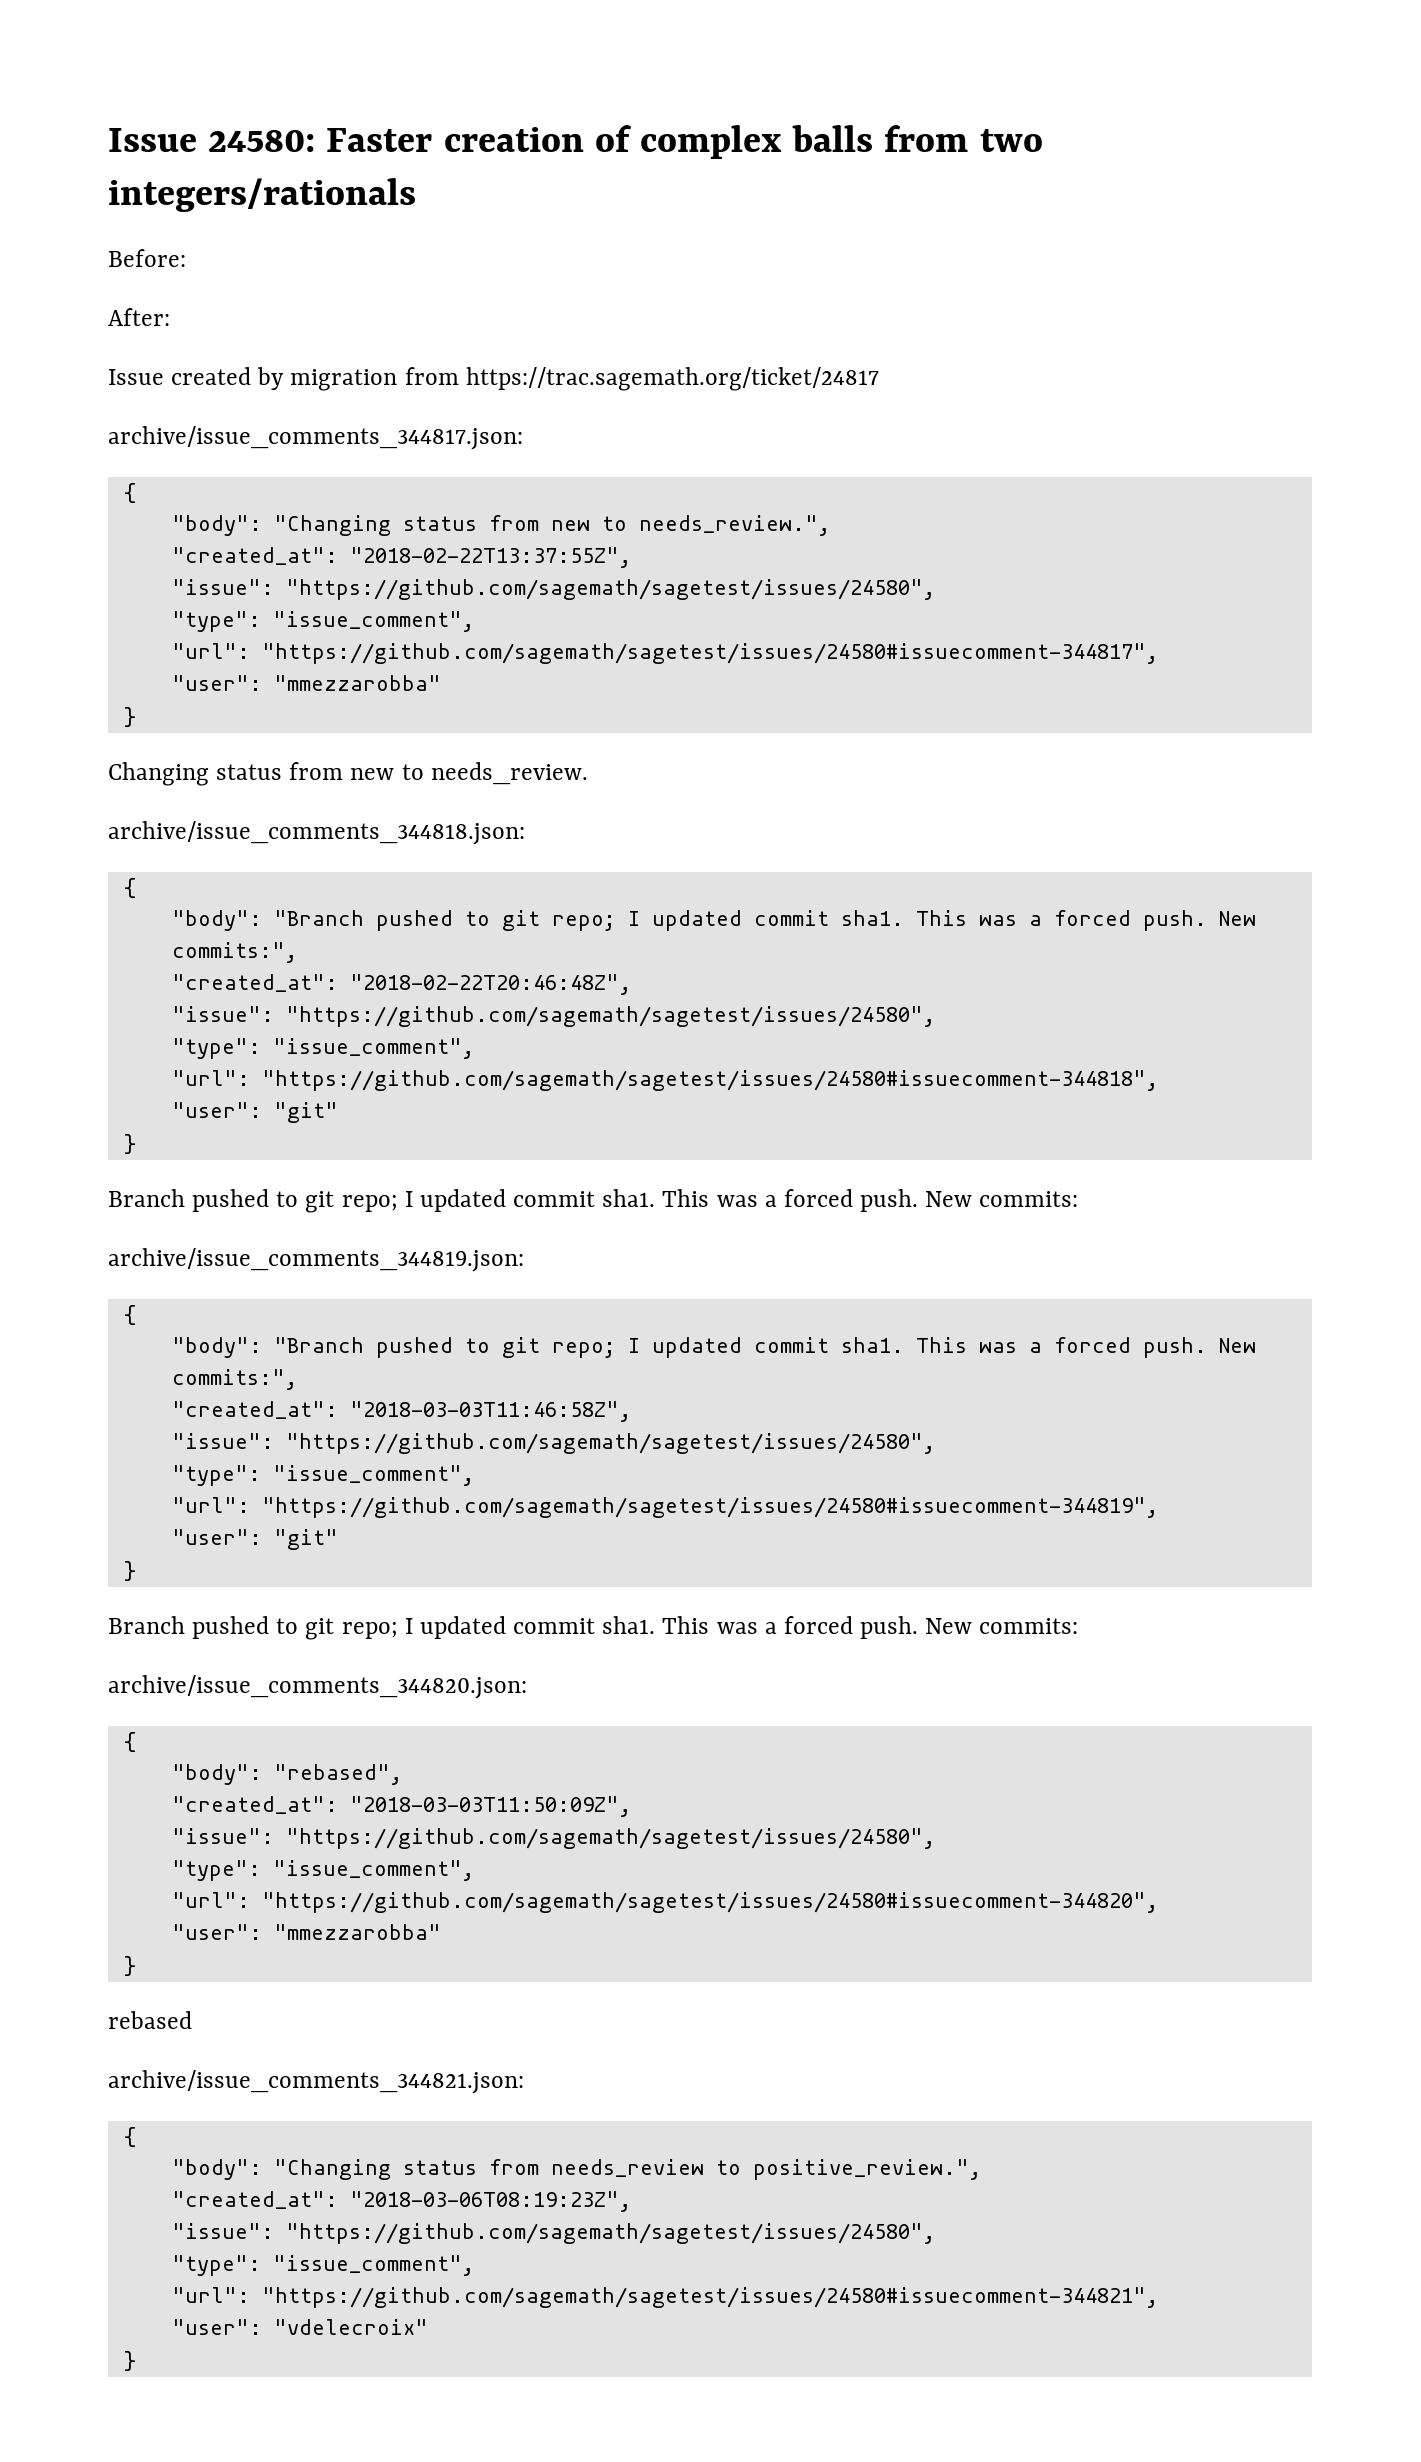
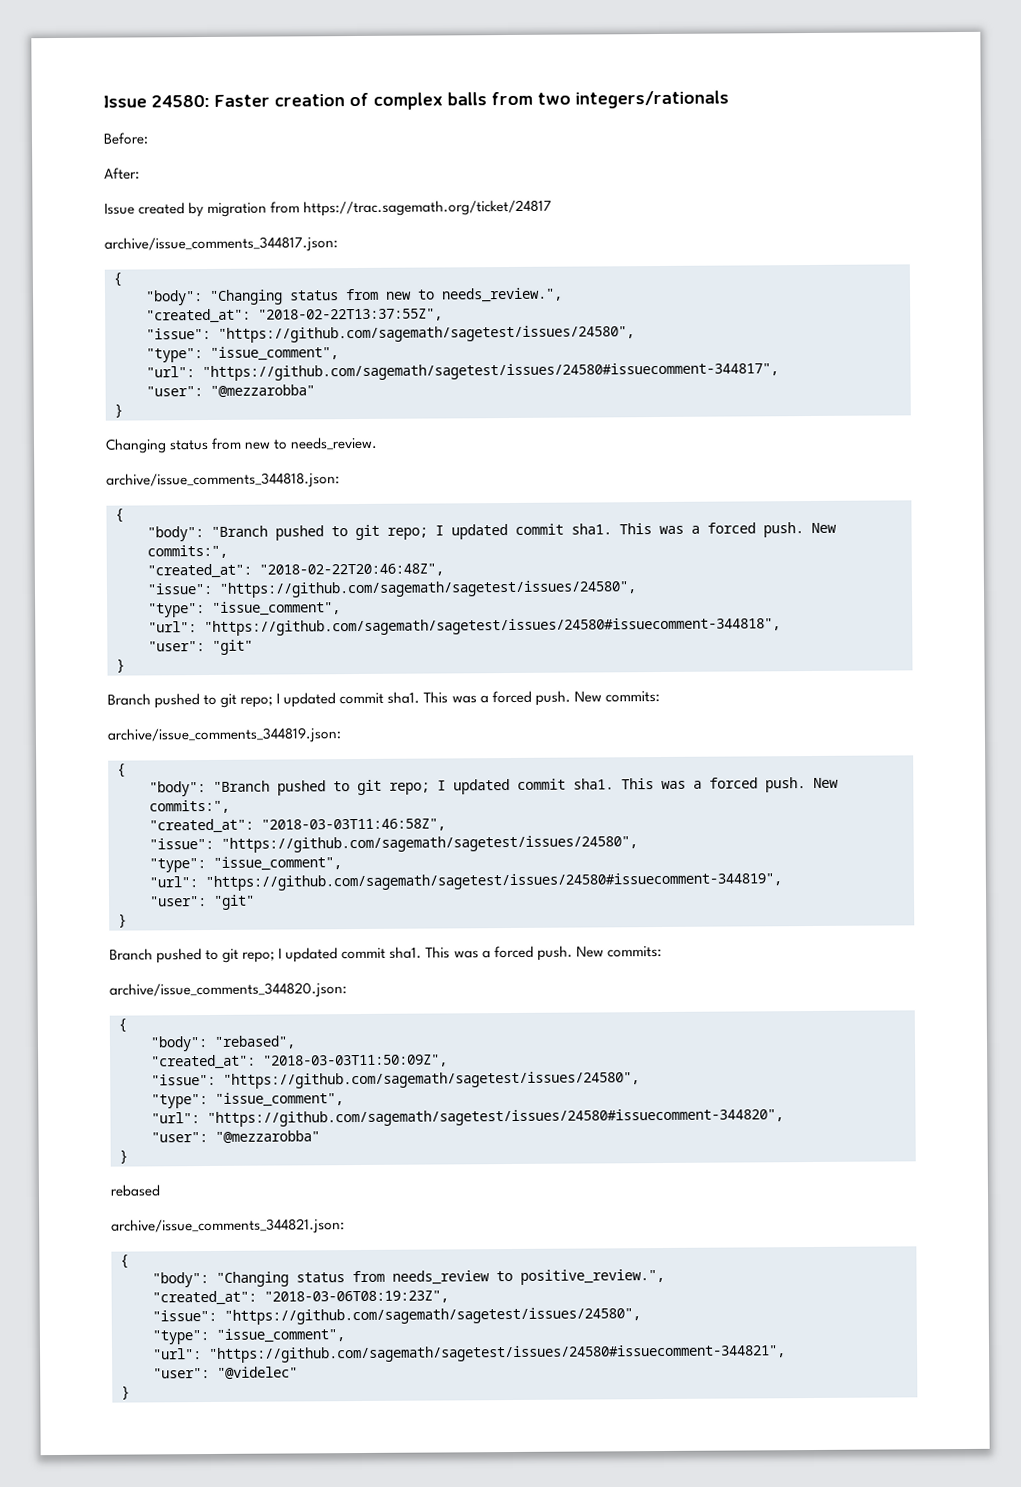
  "url": "https://github.com/sagemath/sagetest/issues/24580#issuecomment-344817",
- "user": "mmezzarobba"
+ "user": "@mezzarobba"
  "url": "https://github.com/sagemath/sagetest/issues/24580#issuecomment-344820",
- "user": "mmezzarobba"
+ "user": "@mezzarobba"
- "user": "vdelecroix"
+ "user": "@videlec"

